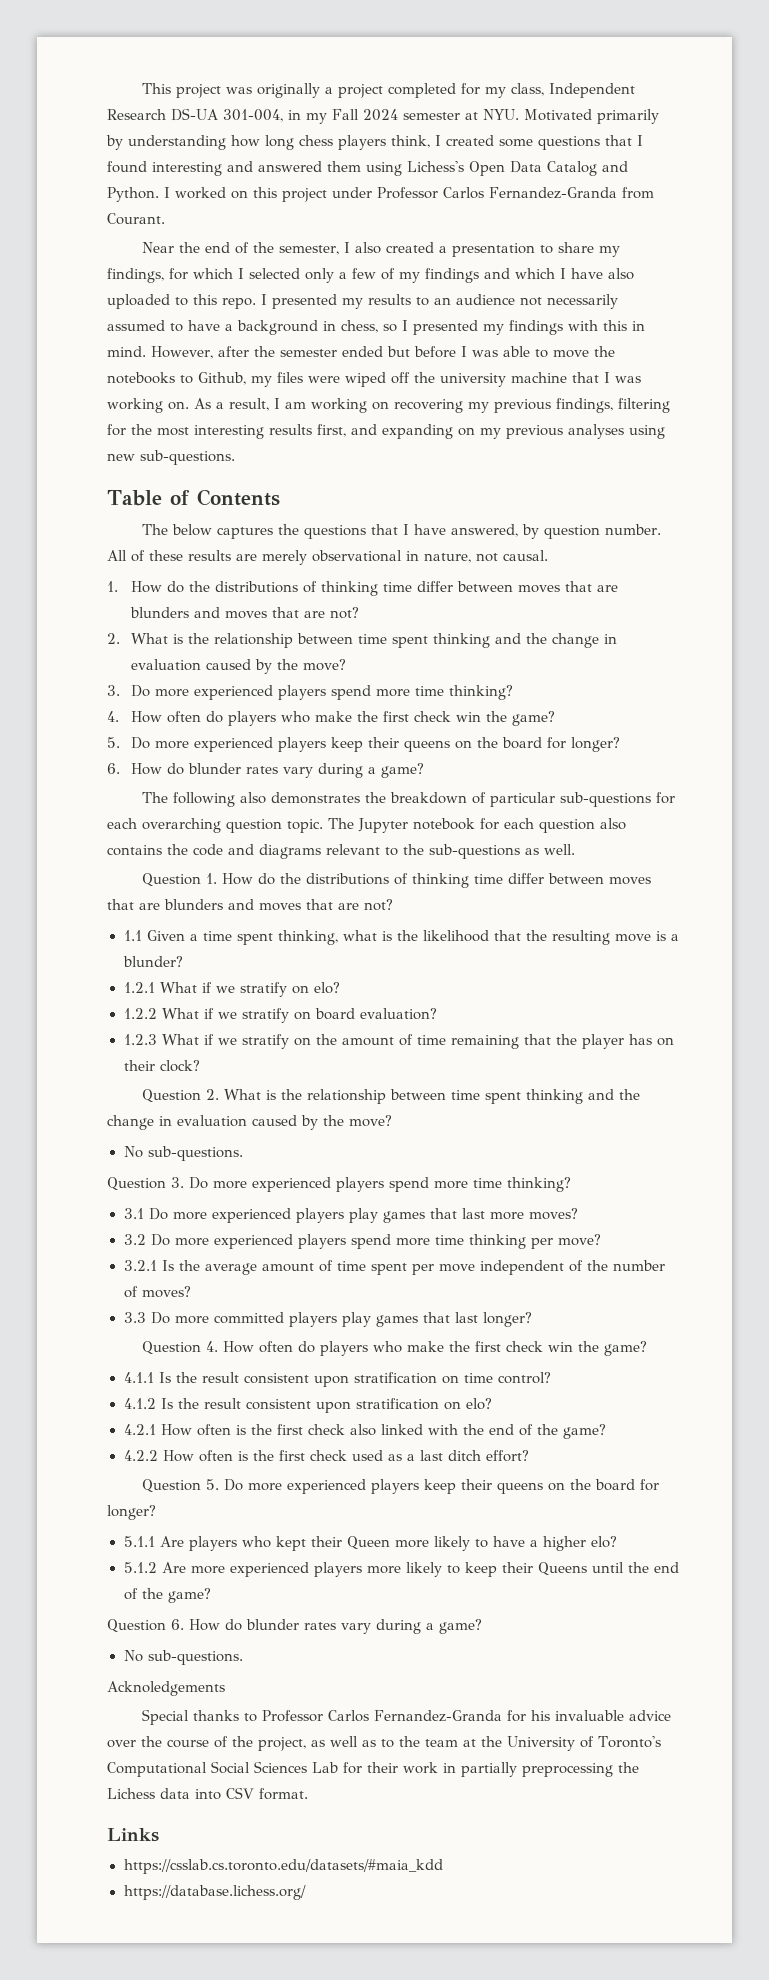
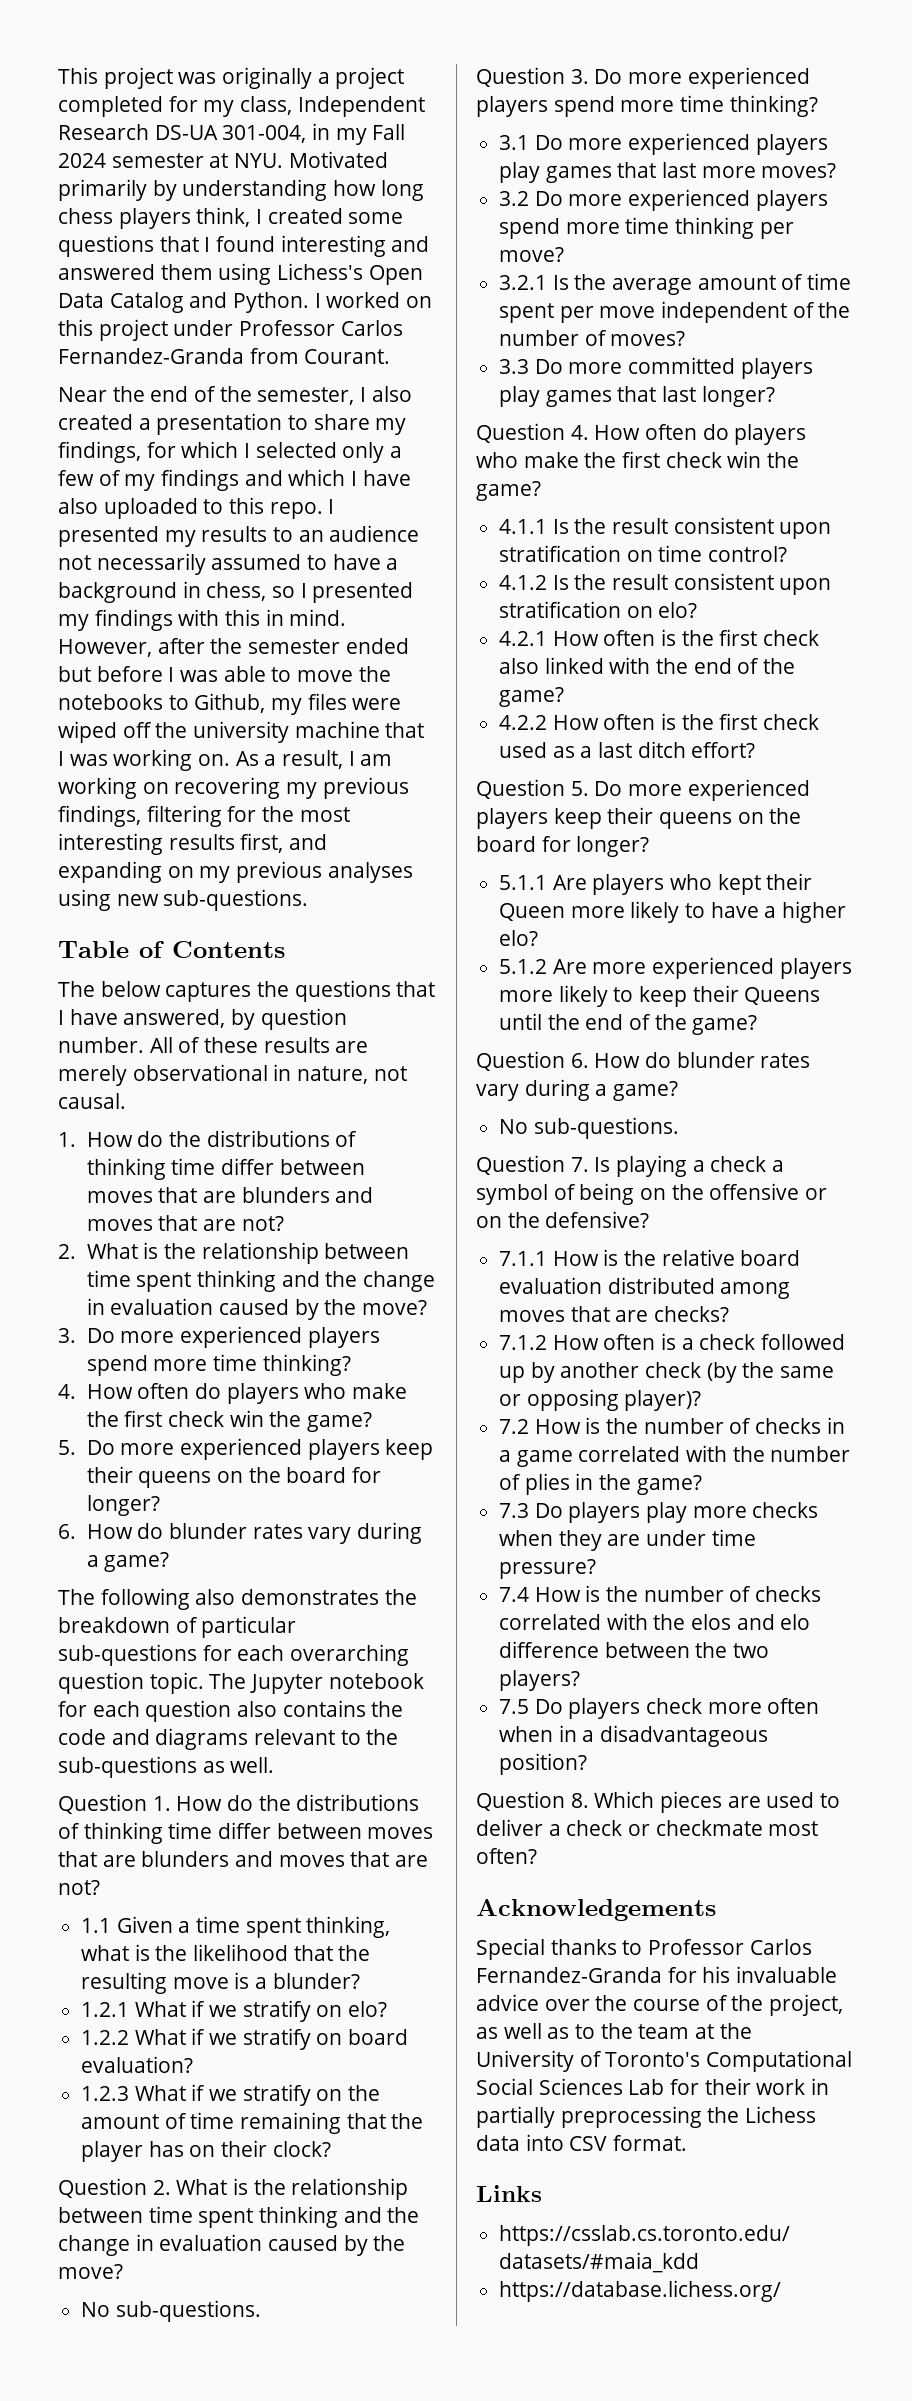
- Acknoledgements
+ Question 7. Is playing a check a symbol of being on the offensive or on the defensive?
+ 7.1.1 How is the relative board evaluation distributed among moves that are checks?
+ 7.1.2 How often is a check followed up by another check (by the same or opposing player)?
+ 7.2 How is the number of checks in a game correlated with the number of plies in the game?
+ 7.3 Do players play more checks when they are under time pressure?
+ 7.4 How is the number of checks correlated with the elos and elo difference between the two players?
+ 7.5 Do players check more often when in a disadvantageous position?
+ Question 8. Which pieces are used to deliver a check or checkmate most often?
+ Acknowledgements

